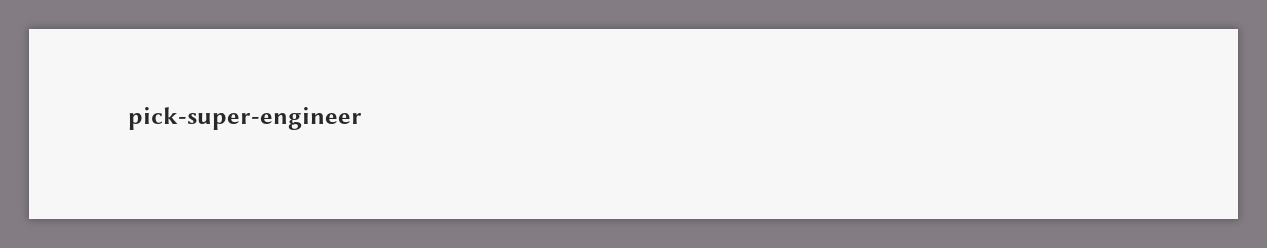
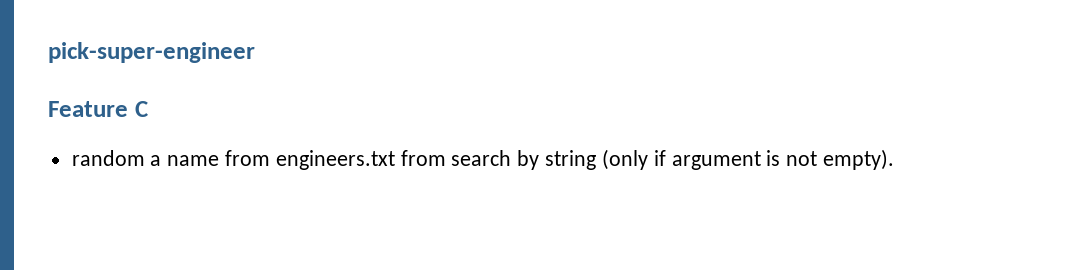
+ Feature C
+ random a name from engineers.txt from search by string (only if argument is not empty).

